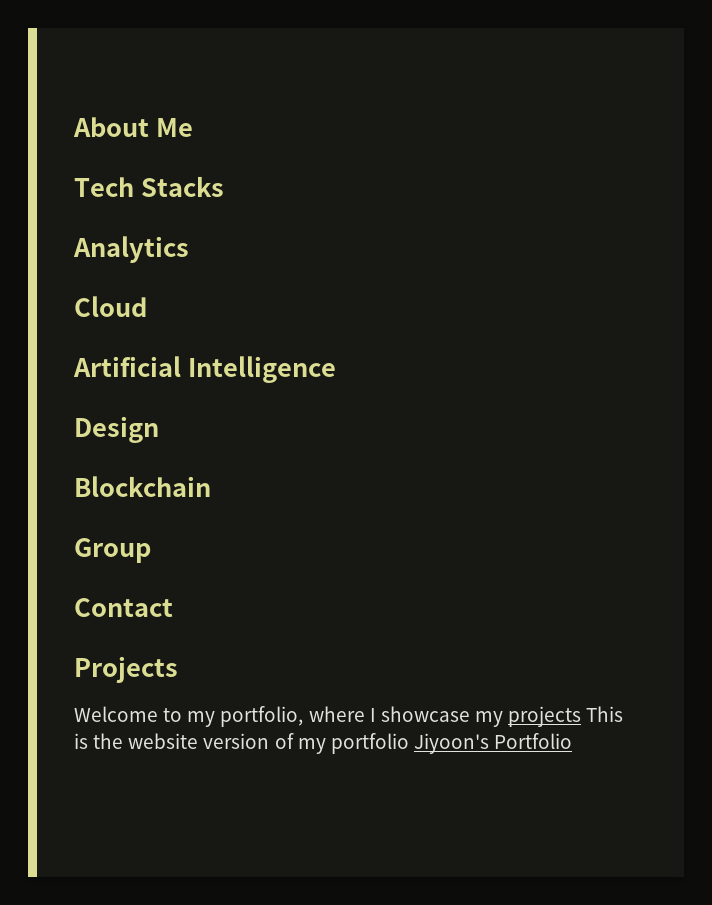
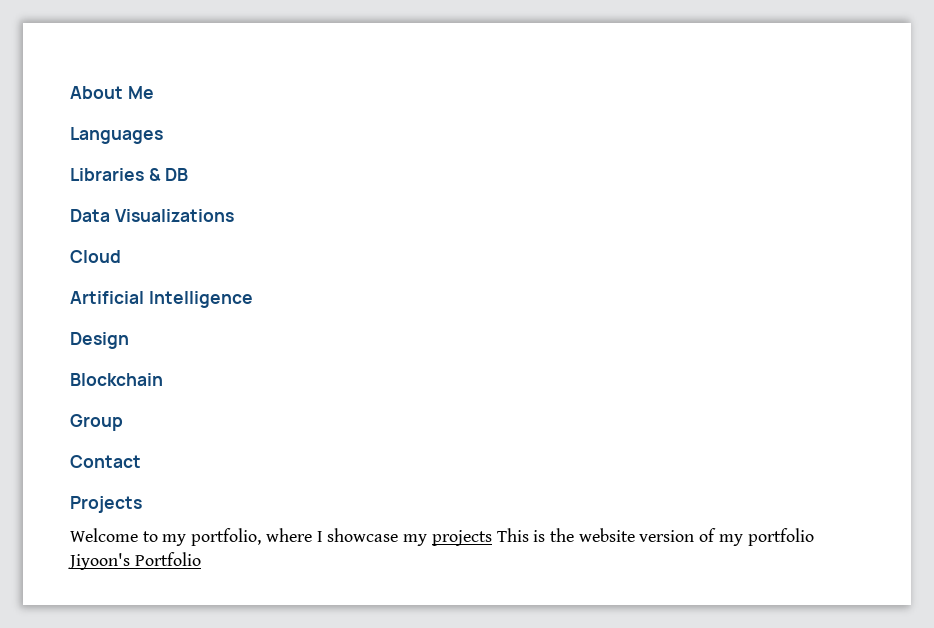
- Tech Stacks
- Analytics
+ Languages
+ Libraries & DB
+ Data Visualizations

